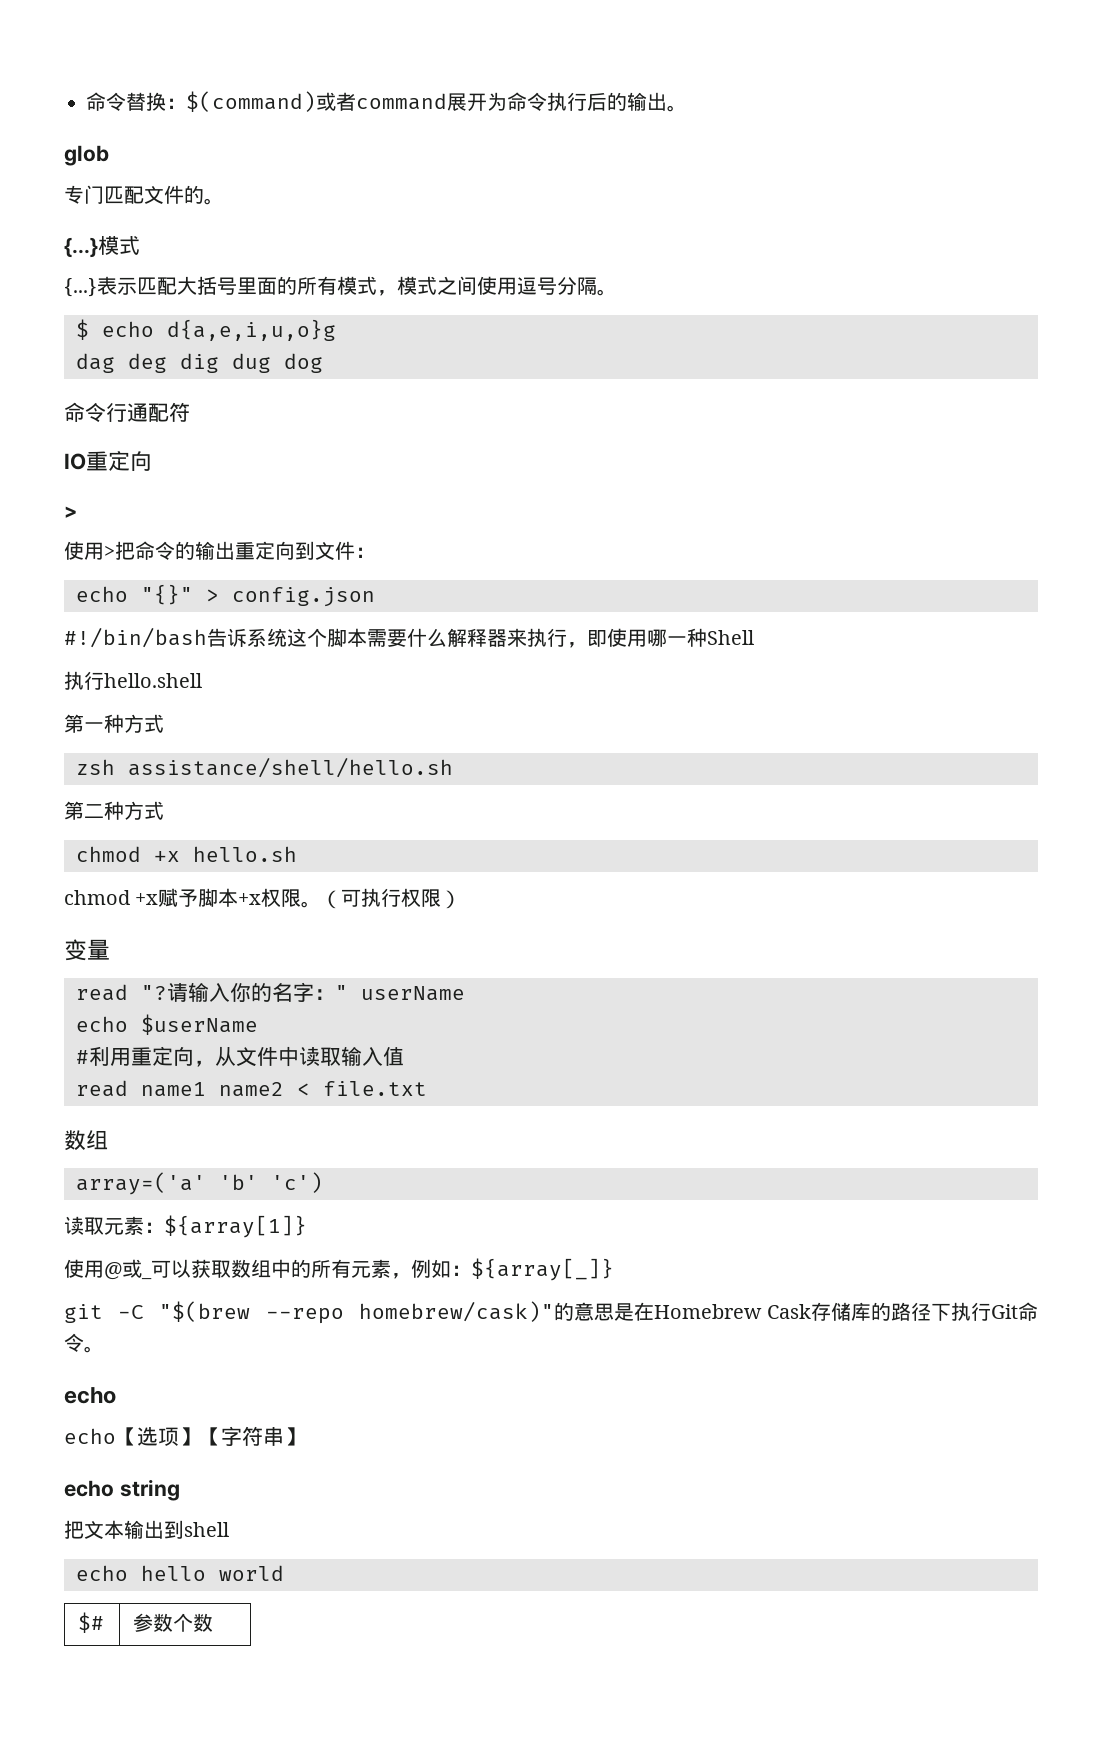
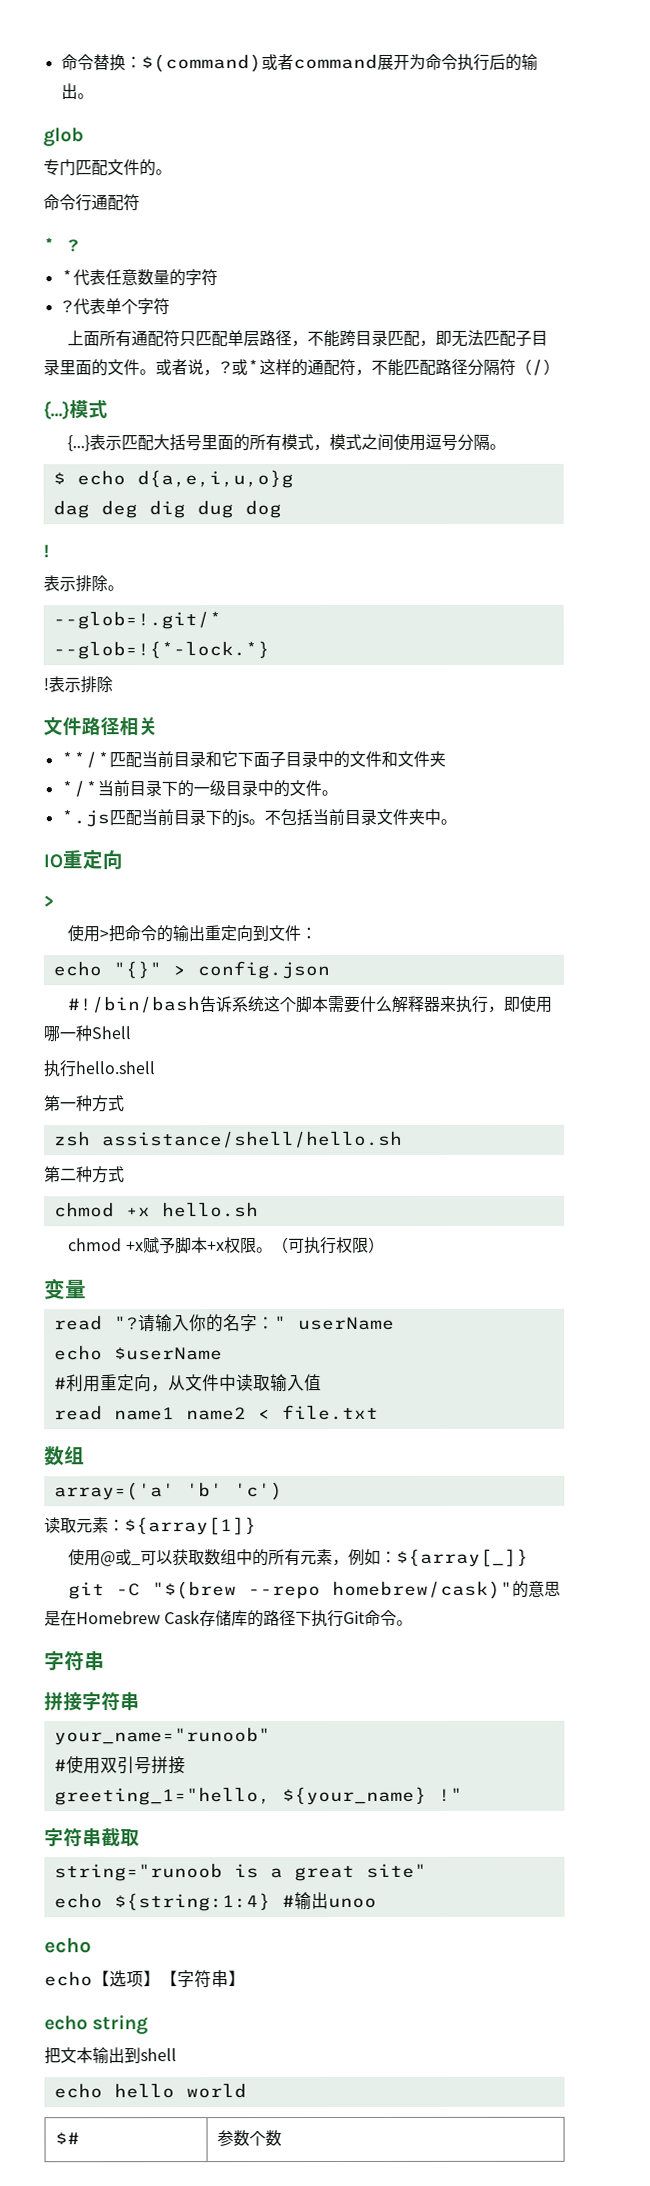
+ 命令行通配符
+ * ?
+ *代表任意数量的字符
+ ?代表单个字符
+ 上面所有通配符只匹配单层路径，不能跨目录匹配，即无法匹配子目录里面的文件。或者说，?或*这样的通配符，不能匹配路径分隔符（/）
  dag deg dig dug dog
- 命令行通配符
+ !
+ 表示排除。
+ --glob=!.git/*
+ --glob=!{*-lock.*}
+ !表示排除
+ 文件路径相关
+ **/*匹配当前目录和它下面子目录中的文件和文件夹
+ */*当前目录下的一级目录中的文件。
+ *.js匹配当前目录下的js。不包括当前目录文件夹中。
  git -C "$(brew --repo homebrew/cask)"的意思是在Homebrew Cask存储库的路径下执行Git命令。
+ 字符串
+ 拼接字符串
+ your_name="runoob"
+ #使用双引号拼接
+ greeting_1="hello, ${your_name} !"
+ 字符串截取
+ string="runoob is a great site"
+ echo ${string:1:4} #输出unoo

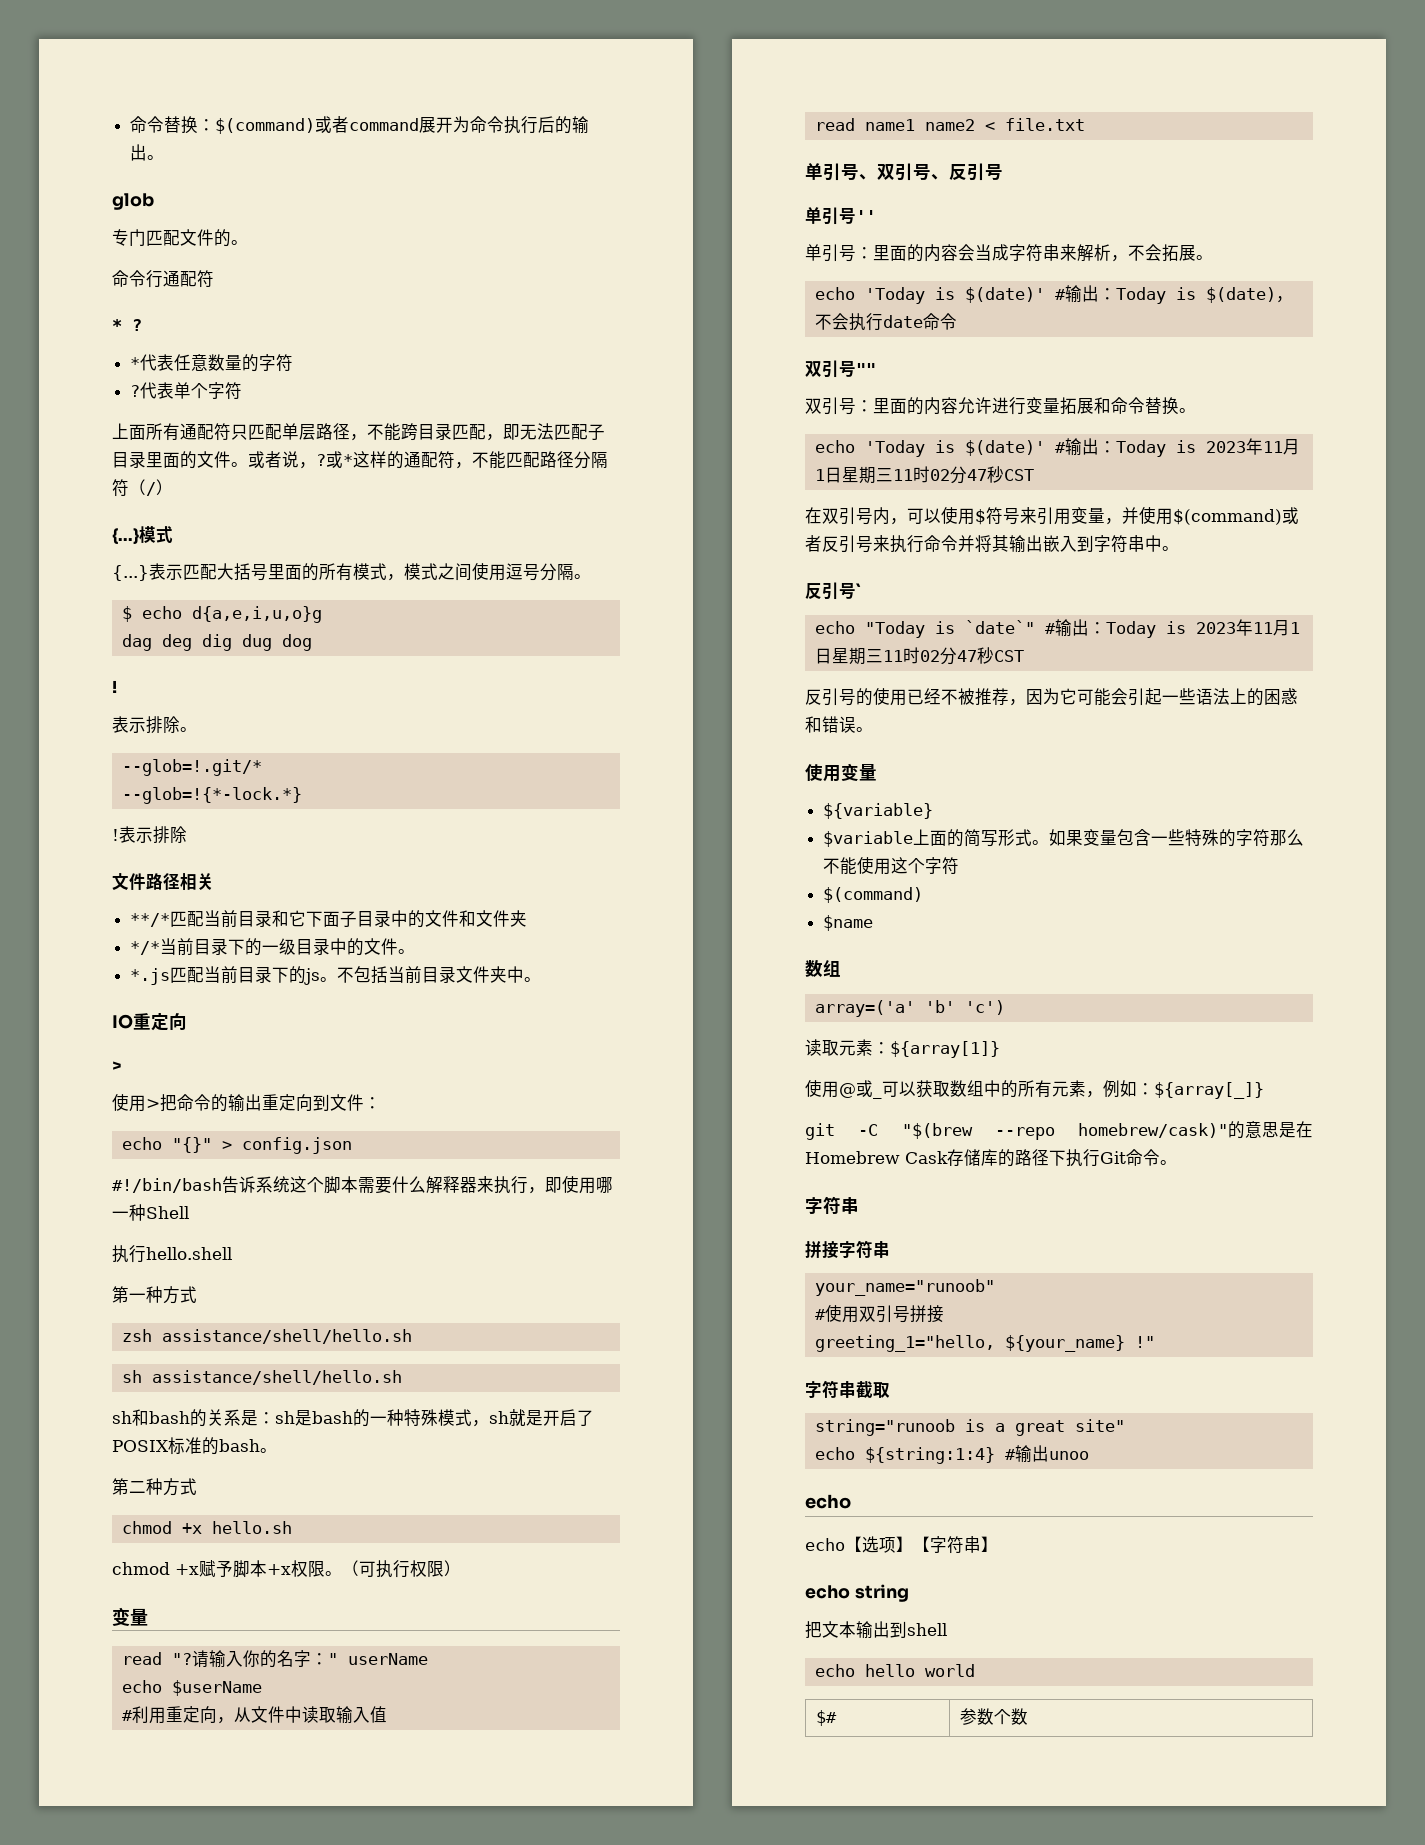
+ sh assistance/shell/hello.sh
+ sh和bash的关系是：sh是bash的一种特殊模式，sh就是开启了POSIX标准的bash。
+ 单引号、双引号、反引号
+ 单引号''
+ 单引号：里面的内容会当成字符串来解析，不会拓展。
+ echo 'Today is $(date)' #输出：Today is $(date)，不会执行date命令
+ 双引号""
+ 双引号：里面的内容允许进行变量拓展和命令替换。
+ echo 'Today is $(date)' #输出：Today is 2023年11月1日星期三11时02分47秒CST
+ 在双引号内，可以使用$符号来引用变量，并使用$(command)或者反引号来执行命令并将其输出嵌入到字符串中。
+ 反引号`
+ echo "Today is `date`" #输出：Today is 2023年11月1日星期三11时02分47秒CST
+ 反引号的使用已经不被推荐，因为它可能会引起一些语法上的困惑和错误。
+ 使用变量
+ ${variable}
+ $variable上面的简写形式。如果变量包含一些特殊的字符那么不能使用这个字符
+ $(command)
+ $name

